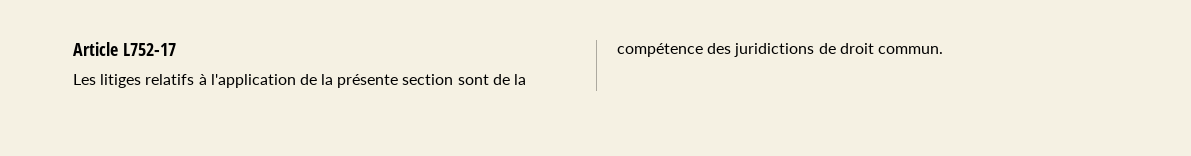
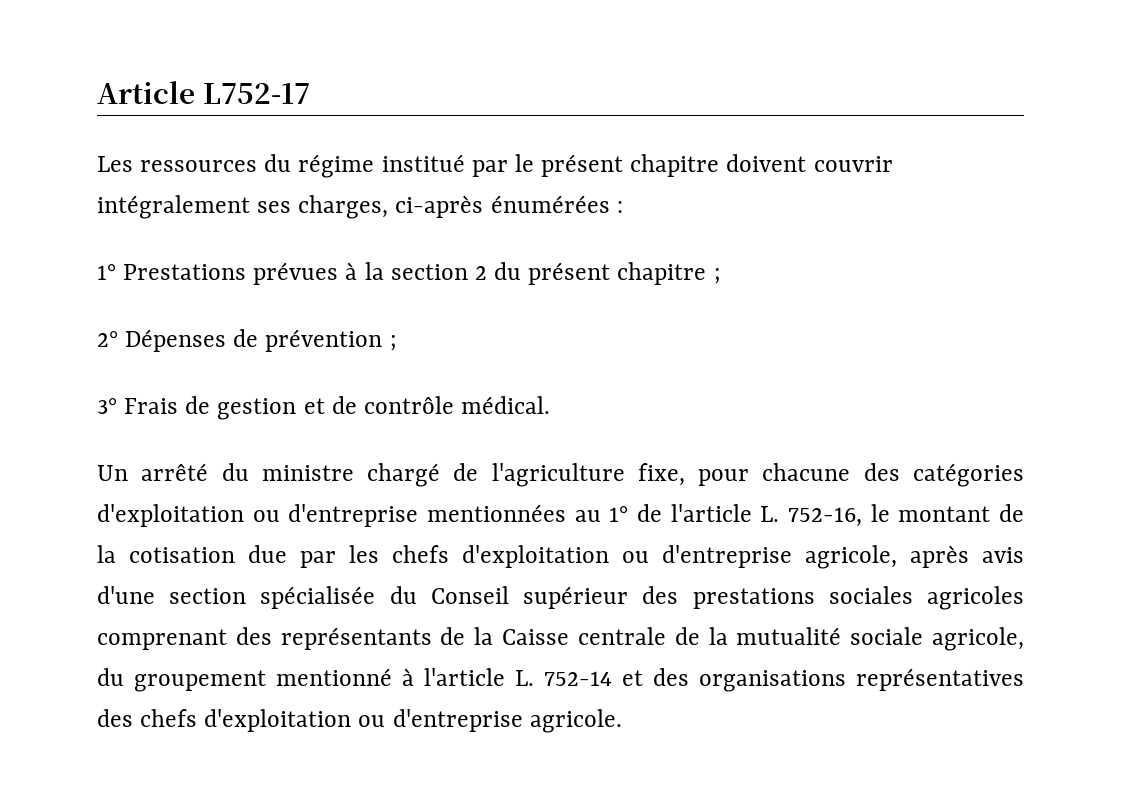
- Les litiges relatifs à l'application de la présente section sont de la compétence des juridictions de droit commun.
+ Les ressources du régime institué par le présent chapitre doivent couvrir intégralement ses charges, ci-après énumérées :
+ 1° Prestations prévues à la section 2 du présent chapitre ;
+ 2° Dépenses de prévention ;
+ 3° Frais de gestion et de contrôle médical.
+ Un arrêté du ministre chargé de l'agriculture fixe, pour chacune des catégories d'exploitation ou d'entreprise mentionnées au 1° de l'article L. 752-16, le montant de la cotisation due par les chefs d'exploitation ou d'entreprise agricole, après avis d'une section spécialisée du Conseil supérieur des prestations sociales agricoles comprenant des représentants de la Caisse centrale de la mutualité sociale agricole, du groupement mentionné à l'article L. 752-14 et des organisations représentatives des chefs d'exploitation ou d'entreprise agricole.

